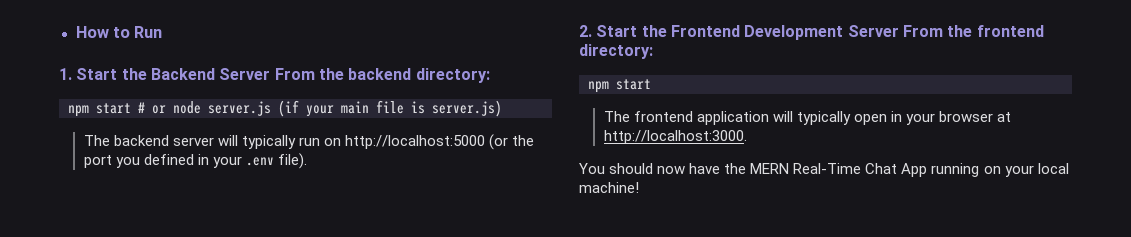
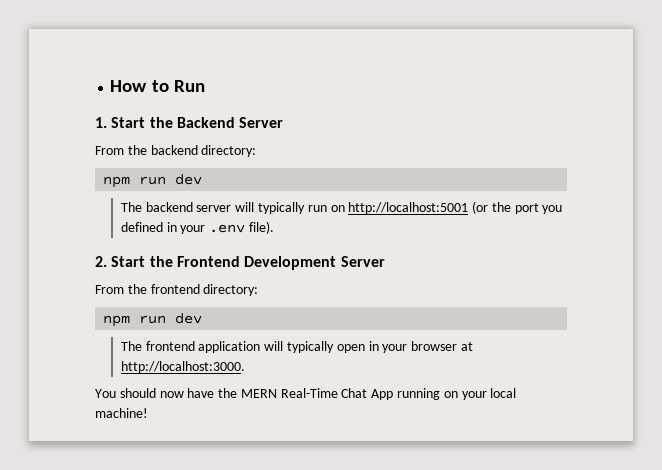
- 1. Start the Backend Server From the backend directory:
- npm start # or node server.js (if your main file is server.js)
+ 1. Start the Backend Server
+ From the backend directory:
+ npm run dev
- The backend server will typically run on http://localhost:5000 (or the port you defined in your .env file).
+ The backend server will typically run on http://localhost:5001 (or the port you defined in your .env file).
- 2. Start the Frontend Development Server From the frontend directory:
- npm start
+ 2. Start the Frontend Development Server
+ From the frontend directory:
+ npm run dev

